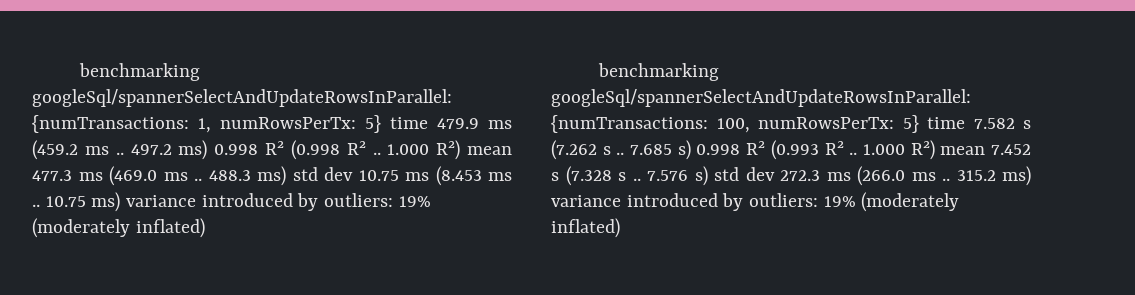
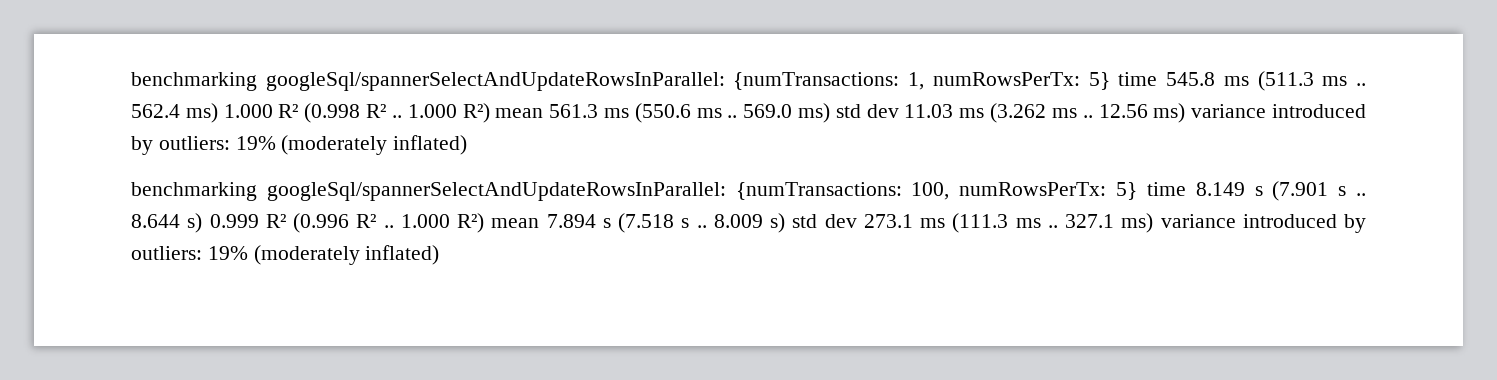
- benchmarking googleSql/spannerSelectAndUpdateRowsInParallel: {numTransactions: 1, numRowsPerTx: 5} time 479.9 ms (459.2 ms .. 497.2 ms) 0.998 R² (0.998 R² ..
+ benchmarking googleSql/spannerSelectAndUpdateRowsInParallel: {numTransactions: 1, numRowsPerTx: 5} time 545.8 ms (511.3 ms .. 562.4 ms) 1.000 R² (0.998 R² ..
- 1.000 R²) mean 477.3 ms (469.0 ms .. 488.3 ms) std dev 10.75 ms (8.453 ms .. 10.75 ms) variance introduced by outliers: 19% (moderately inflated)
+ 1.000 R²) mean 561.3 ms (550.6 ms .. 569.0 ms) std dev 11.03 ms (3.262 ms .. 12.56 ms) variance introduced by outliers: 19% (moderately inflated)
- benchmarking googleSql/spannerSelectAndUpdateRowsInParallel: {numTransactions: 100, numRowsPerTx: 5} time 7.582 s (7.262 s .. 7.685 s) 0.998 R² (0.993 R² .. 1.000 R²) mean 7.452 s (7.328 s .. 7.576 s) std dev 272.3 ms (266.0 ms .. 315.2 ms) variance introduced by outliers: 19% (moderately inflated)
+ benchmarking googleSql/spannerSelectAndUpdateRowsInParallel: {numTransactions: 100, numRowsPerTx: 5} time 8.149 s (7.901 s .. 8.644 s) 0.999 R² (0.996 R² .. 1.000 R²) mean 7.894 s (7.518 s .. 8.009 s) std dev 273.1 ms (111.3 ms .. 327.1 ms) variance introduced by outliers: 19% (moderately inflated)

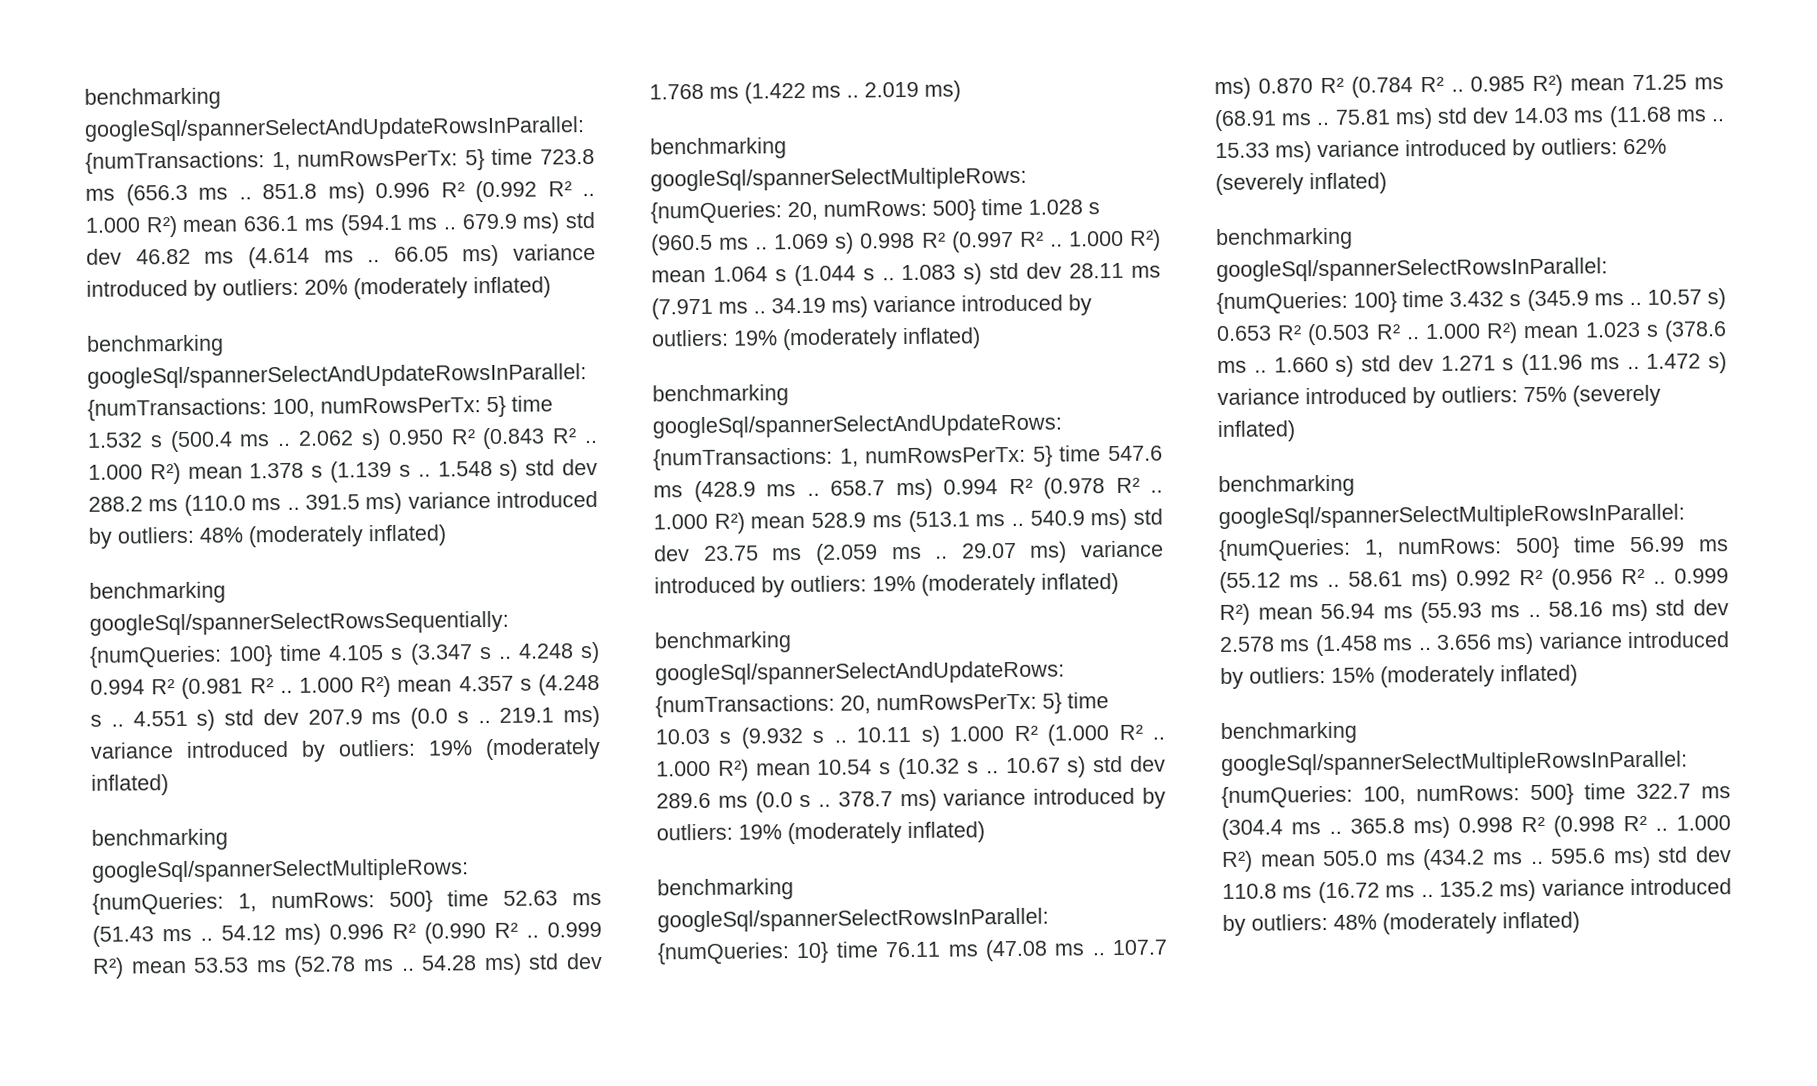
- benchmarking googleSql/spannerSelectAndUpdateRowsInParallel: {numTransactions: 1, numRowsPerTx: 5} time 545.8 ms (511.3 ms .. 562.4 ms) 1.000 R² (0.998 R² .. 1.000 R²) mean 561.3 ms (550.6 ms .. 569.0 ms) std dev 11.03 ms (3.262 ms .. 12.56 ms) variance introduced by outliers: 19% (moderately inflated)
- benchmarking googleSql/spannerSelectAndUpdateRowsInParallel: {numTransactions: 100, numRowsPerTx: 5} time 8.149 s (7.901 s .. 8.644 s) 0.999 R² (0.996 R² .. 1.000 R²) mean 7.894 s (7.518 s .. 8.009 s) std dev 273.1 ms (111.3 ms .. 327.1 ms) variance introduced by outliers: 19% (moderately inflated)
+ benchmarking googleSql/spannerSelectAndUpdateRowsInParallel: {numTransactions: 1, numRowsPerTx: 5} time 723.8 ms (656.3 ms .. 851.8 ms) 0.996 R² (0.992 R² .. 1.000 R²) mean 636.1 ms (594.1 ms .. 679.9 ms) std dev 46.82 ms (4.614 ms .. 66.05 ms) variance introduced by outliers: 20% (moderately inflated)
+ benchmarking googleSql/spannerSelectAndUpdateRowsInParallel: {numTransactions: 100, numRowsPerTx: 5} time 1.532 s (500.4 ms .. 2.062 s) 0.950 R² (0.843 R² .. 1.000 R²) mean 1.378 s (1.139 s .. 1.548 s) std dev 288.2 ms (110.0 ms .. 391.5 ms) variance introduced by outliers: 48% (moderately inflated)
+ benchmarking googleSql/spannerSelectRowsSequentially: {numQueries: 100} time 4.105 s (3.347 s .. 4.248 s) 0.994 R² (0.981 R² .. 1.000 R²) mean 4.357 s (4.248 s .. 4.551 s) std dev 207.9 ms (0.0 s .. 219.1 ms) variance introduced by outliers: 19% (moderately inflated)
+ benchmarking googleSql/spannerSelectMultipleRows: {numQueries: 1, numRows: 500} time 52.63 ms (51.43 ms .. 54.12 ms) 0.996 R² (0.990 R² .. 0.999 R²) mean 53.53 ms (52.78 ms .. 54.28 ms) std dev 1.768 ms (1.422 ms .. 2.019 ms)
+ benchmarking googleSql/spannerSelectMultipleRows: {numQueries: 20, numRows: 500} time 1.028 s (960.5 ms .. 1.069 s) 0.998 R² (0.997 R² .. 1.000 R²) mean 1.064 s (1.044 s .. 1.083 s) std dev 28.11 ms (7.971 ms .. 34.19 ms) variance introduced by outliers: 19% (moderately inflated)
+ benchmarking googleSql/spannerSelectAndUpdateRows: {numTransactions: 1, numRowsPerTx: 5} time 547.6 ms (428.9 ms .. 658.7 ms) 0.994 R² (0.978 R² .. 1.000 R²) mean 528.9 ms (513.1 ms .. 540.9 ms) std dev 23.75 ms (2.059 ms .. 29.07 ms) variance introduced by outliers: 19% (moderately inflated)
+ benchmarking googleSql/spannerSelectAndUpdateRows: {numTransactions: 20, numRowsPerTx: 5} time 10.03 s (9.932 s .. 10.11 s) 1.000 R² (1.000 R² .. 1.000 R²) mean 10.54 s (10.32 s .. 10.67 s) std dev 289.6 ms (0.0 s .. 378.7 ms) variance introduced by outliers: 19% (moderately inflated)
+ benchmarking googleSql/spannerSelectRowsInParallel: {numQueries: 10} time 76.11 ms (47.08 ms .. 107.7 ms) 0.870 R² (0.784 R² .. 0.985 R²) mean 71.25 ms (68.91 ms .. 75.81 ms) std dev 14.03 ms (11.68 ms .. 15.33 ms) variance introduced by outliers: 62% (severely inflated)
+ benchmarking googleSql/spannerSelectRowsInParallel: {numQueries: 100} time 3.432 s (345.9 ms .. 10.57 s) 0.653 R² (0.503 R² .. 1.000 R²) mean 1.023 s (378.6 ms .. 1.660 s) std dev 1.271 s (11.96 ms .. 1.472 s) variance introduced by outliers: 75% (severely inflated)
+ benchmarking googleSql/spannerSelectMultipleRowsInParallel: {numQueries: 1, numRows: 500} time 56.99 ms (55.12 ms .. 58.61 ms) 0.992 R² (0.956 R² .. 0.999 R²) mean 56.94 ms (55.93 ms .. 58.16 ms) std dev 2.578 ms (1.458 ms .. 3.656 ms) variance introduced by outliers: 15% (moderately inflated)
+ benchmarking googleSql/spannerSelectMultipleRowsInParallel: {numQueries: 100, numRows: 500} time 322.7 ms (304.4 ms .. 365.8 ms) 0.998 R² (0.998 R² .. 1.000 R²) mean 505.0 ms (434.2 ms .. 595.6 ms) std dev 110.8 ms (16.72 ms .. 135.2 ms) variance introduced by outliers: 48% (moderately inflated)

